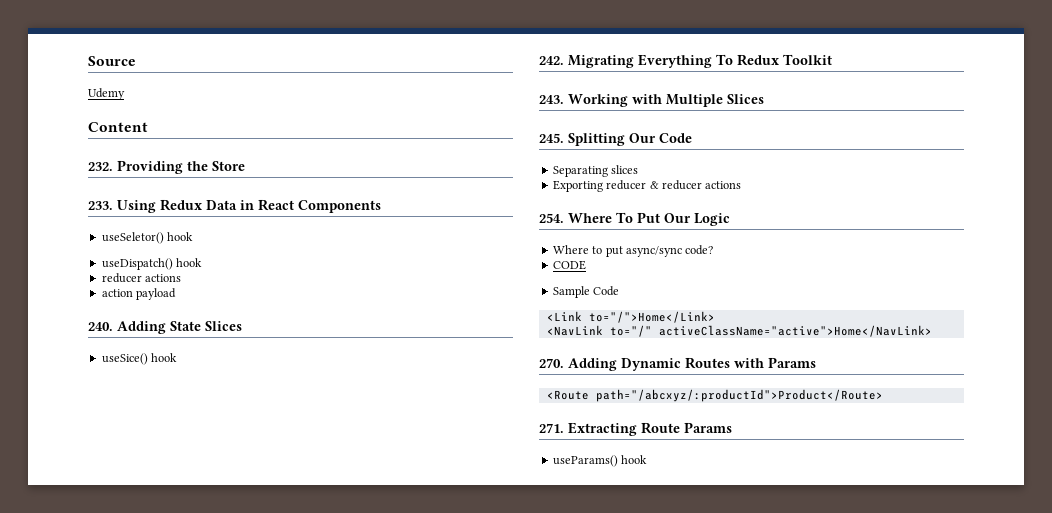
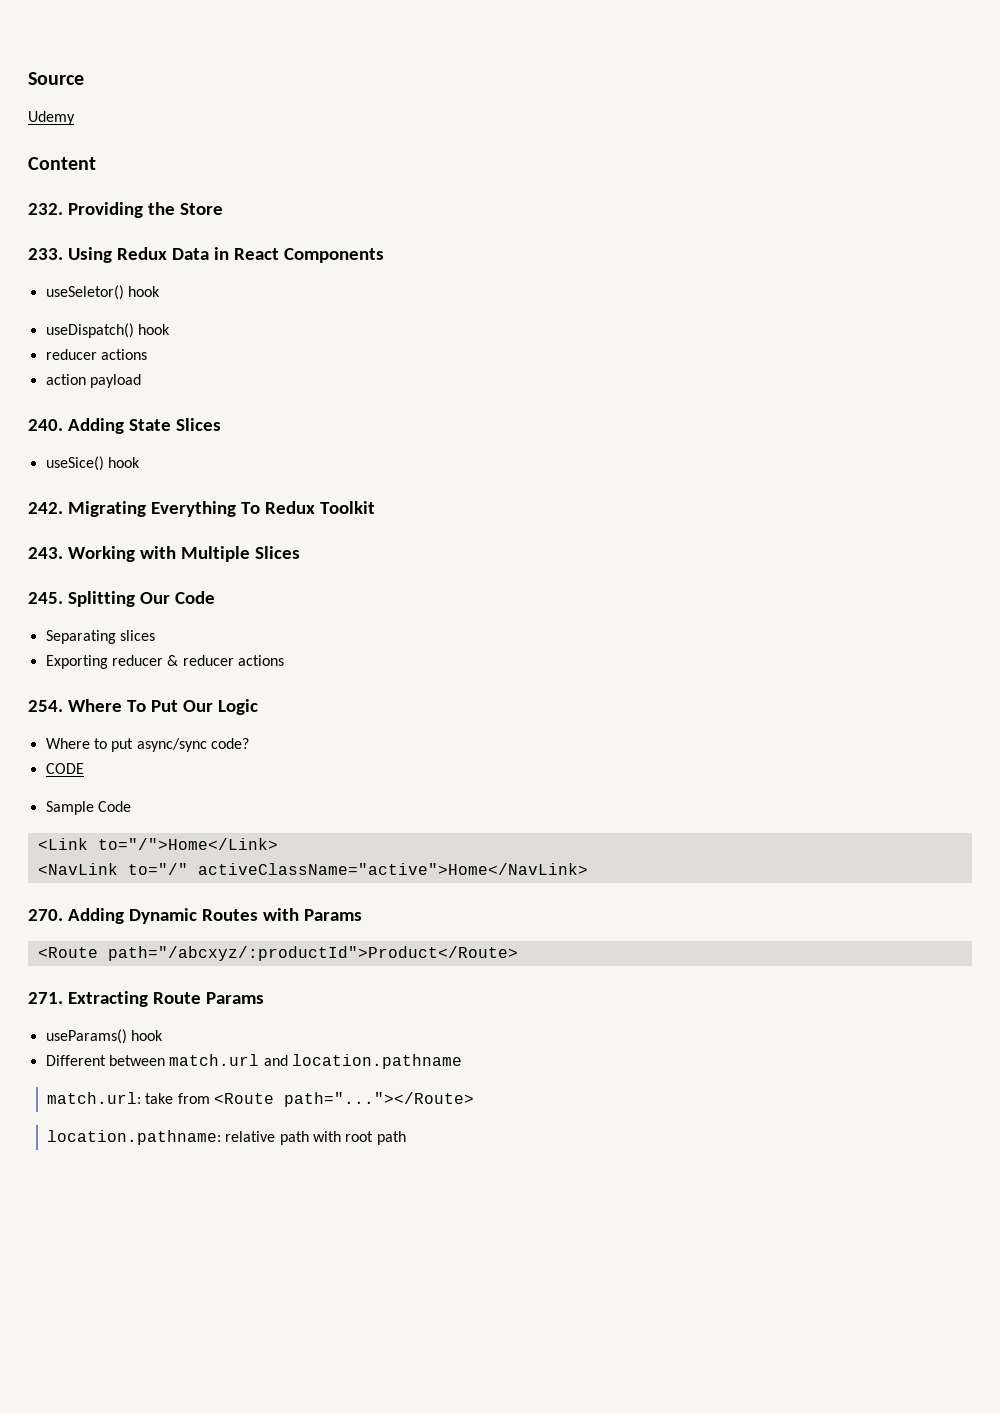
+ Different between match.url and location.pathname
+ match.url: take from <Route path="..."></Route>
+ location.pathname: relative path with root path

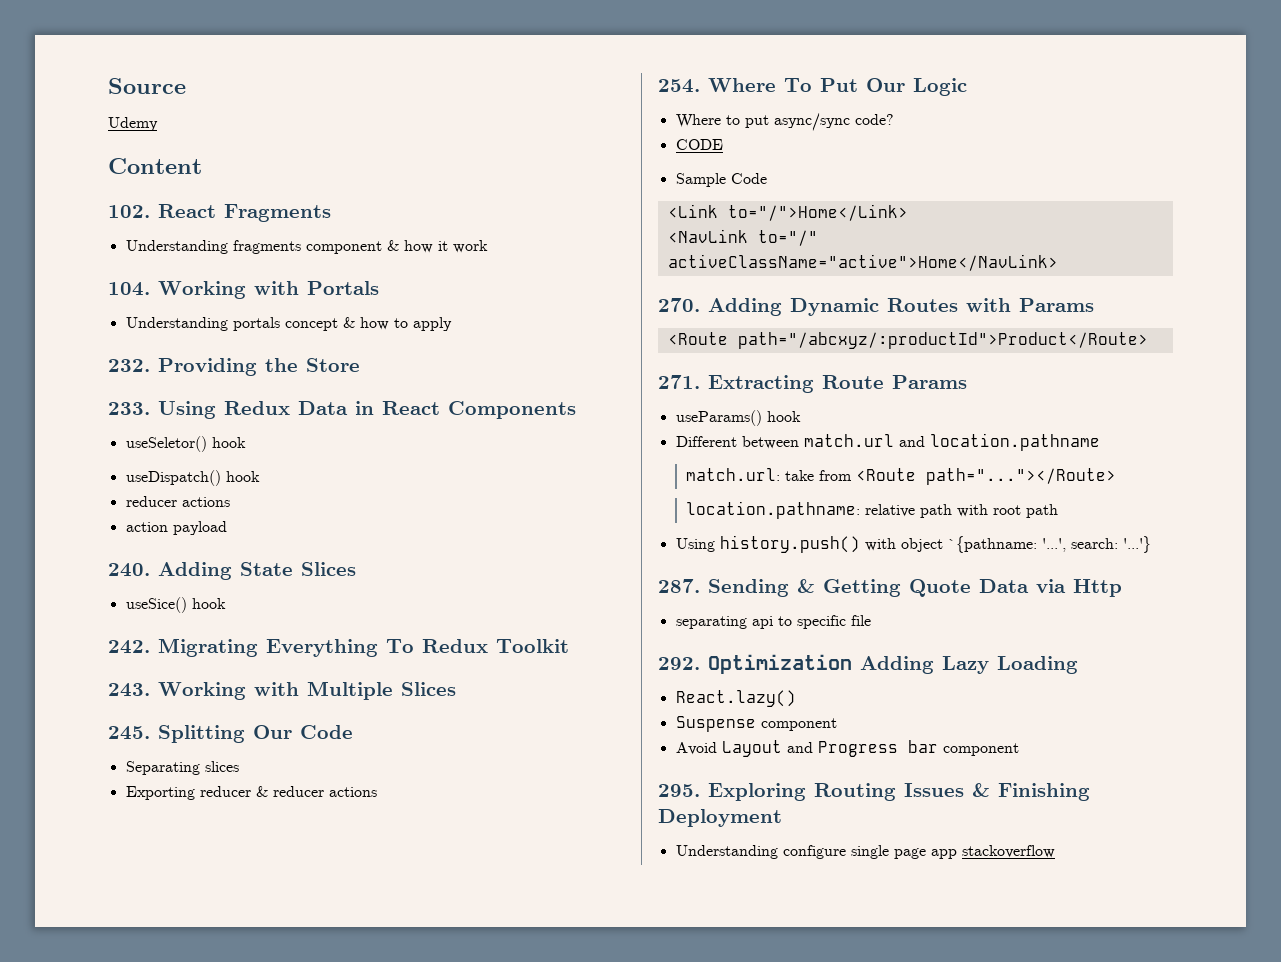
+ 102. React Fragments
+ Understanding fragments component & how it work
+ 104. Working with Portals
+ Understanding portals concept & how to apply
+ Using history.push() with object `{pathname: '...', search: '...'}
+ 287. Sending & Getting Quote Data via Http
+ separating api to specific file
+ 292. Optimization Adding Lazy Loading
+ React.lazy()
+ Suspense component
+ Avoid Layout and Progress bar component
+ 295. Exploring Routing Issues & Finishing Deployment
+ Understanding configure single page app stackoverflow

